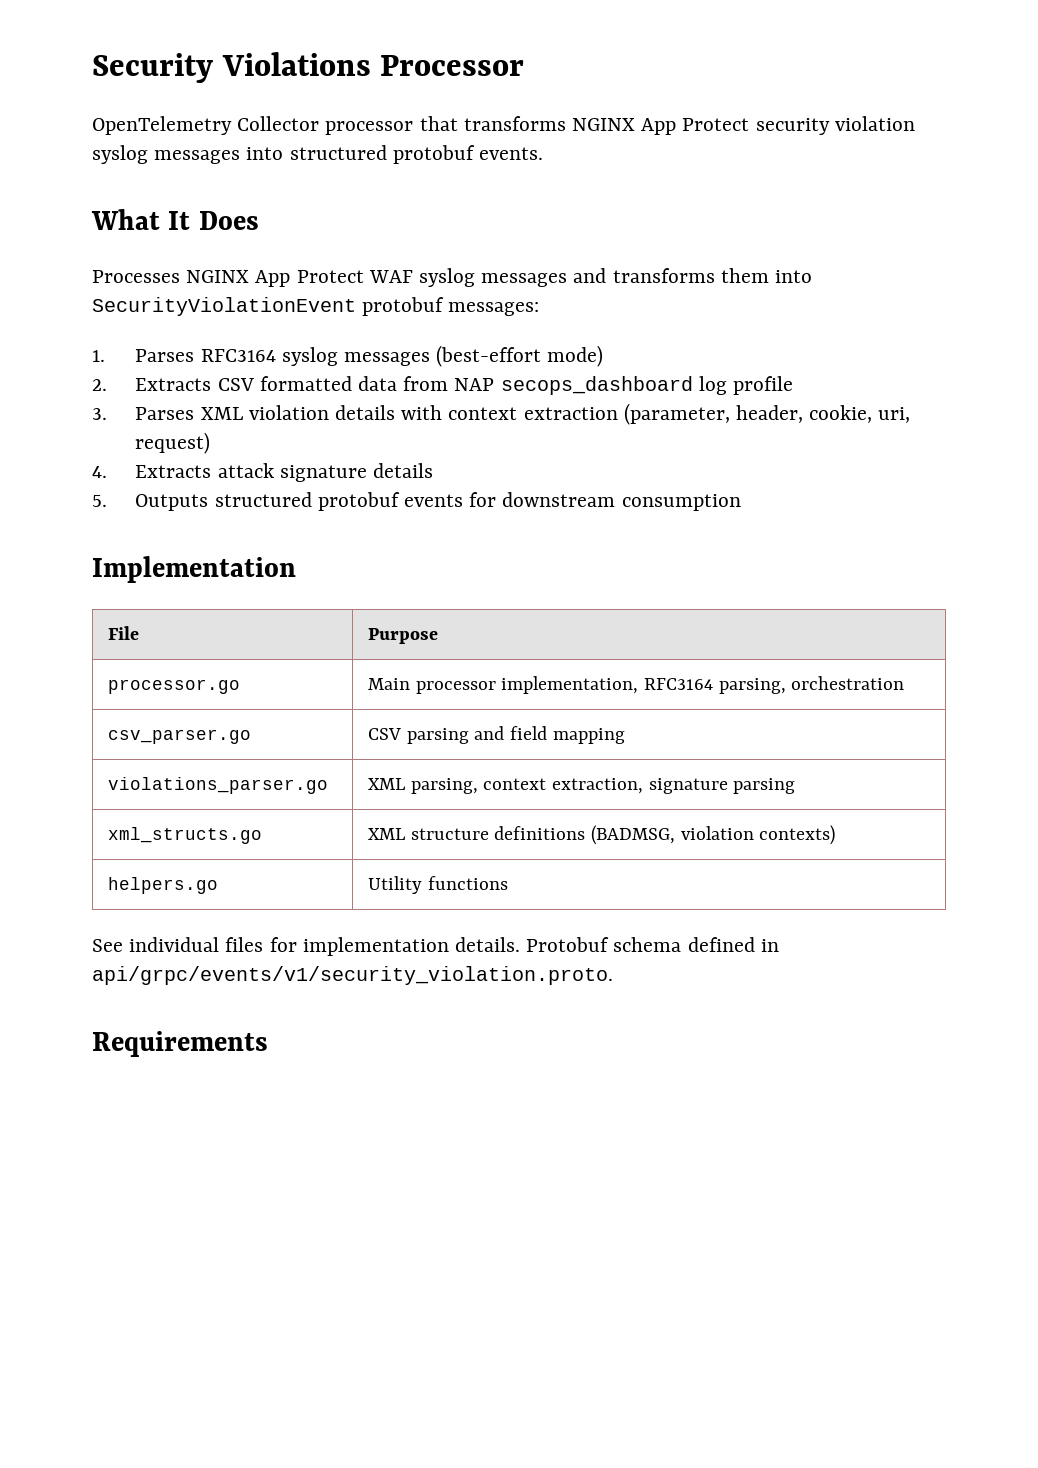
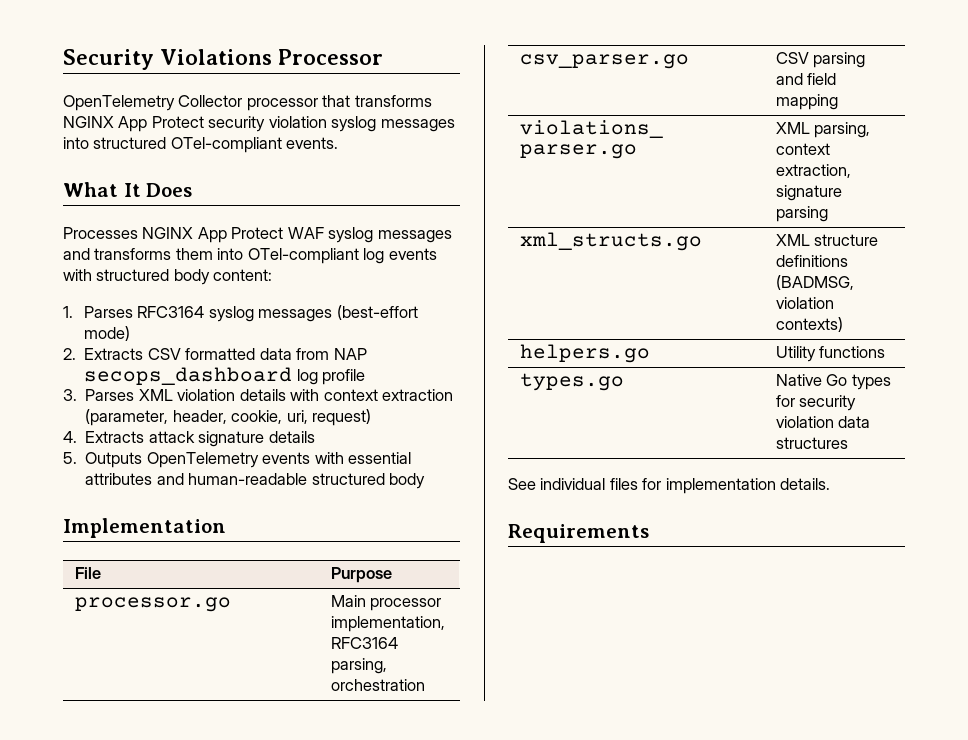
- OpenTelemetry Collector processor that transforms NGINX App Protect security violation syslog messages into structured protobuf events.
+ OpenTelemetry Collector processor that transforms NGINX App Protect security violation syslog messages into structured OTel-compliant events.
- Processes NGINX App Protect WAF syslog messages and transforms them into SecurityViolationEvent protobuf messages:
+ Processes NGINX App Protect WAF syslog messages and transforms them into OTel-compliant log events with structured body content:
- 5. Outputs structured protobuf events for downstream consumption
+ 5. Outputs OpenTelemetry events with essential attributes and human-readable structured body
+ types.go | Native Go types for security violation data structures
- Protobuf schema defined in api/grpc/events/v1/security_violation.proto.

